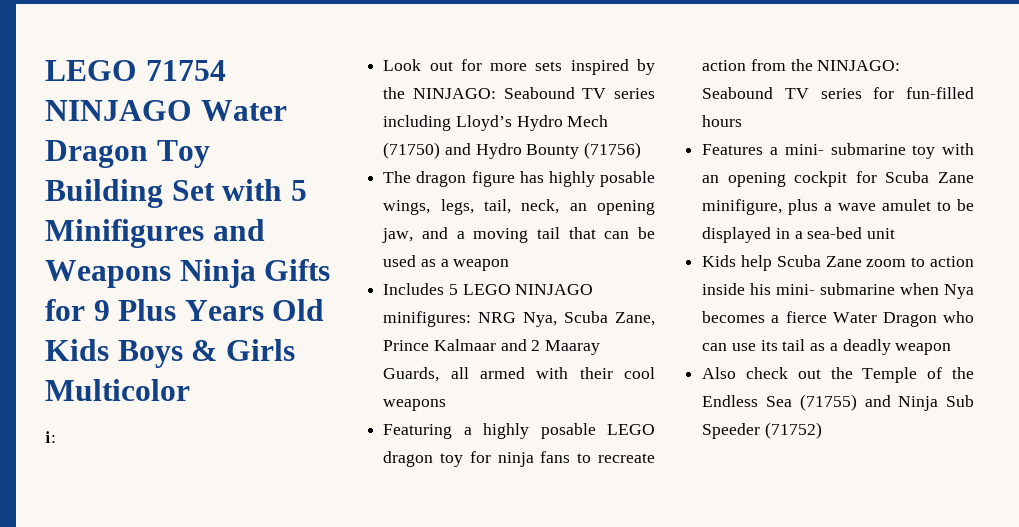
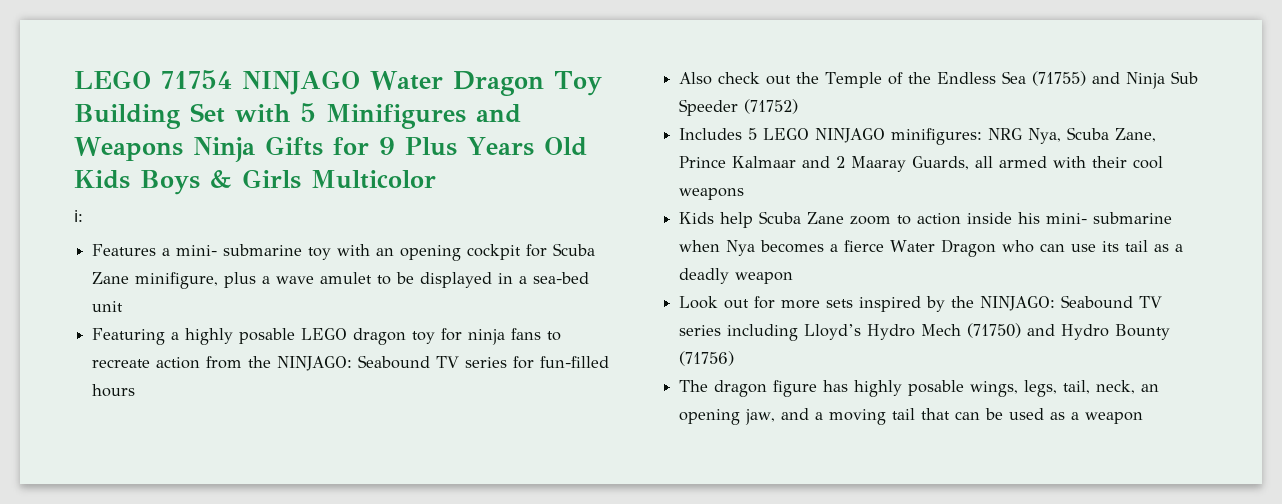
+ Features a mini- submarine toy with an opening cockpit for Scuba Zane minifigure, plus a wave amulet to be displayed in a sea-bed unit
+ Featuring a highly posable LEGO dragon toy for ninja fans to recreate action from the NINJAGO: Seabound TV series for fun-filled hours
+ Also check out the Temple of the Endless Sea (71755) and Ninja Sub Speeder (71752)
+ Includes 5 LEGO NINJAGO minifigures: NRG Nya, Scuba Zane, Prince Kalmaar and 2 Maaray Guards, all armed with their cool weapons
+ Kids help Scuba Zane zoom to action inside his mini- submarine when Nya becomes a fierce Water Dragon who can use its tail as a deadly weapon
- Includes 5 LEGO NINJAGO minifigures: NRG Nya, Scuba Zane, Prince Kalmaar and 2 Maaray Guards, all armed with their cool weapons
- Featuring a highly posable LEGO dragon toy for ninja fans to recreate action from the NINJAGO: Seabound TV series for fun-filled hours
- Features a mini- submarine toy with an opening cockpit for Scuba Zane minifigure, plus a wave amulet to be displayed in a sea-bed unit
- Kids help Scuba Zane zoom to action inside his mini- submarine when Nya becomes a fierce Water Dragon who can use its tail as a deadly weapon
- Also check out the Temple of the Endless Sea (71755) and Ninja Sub Speeder (71752)

